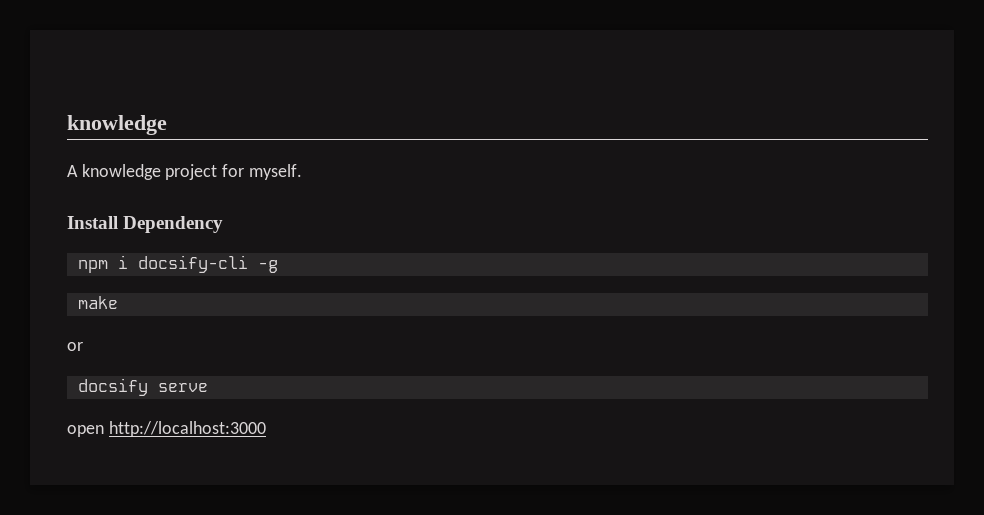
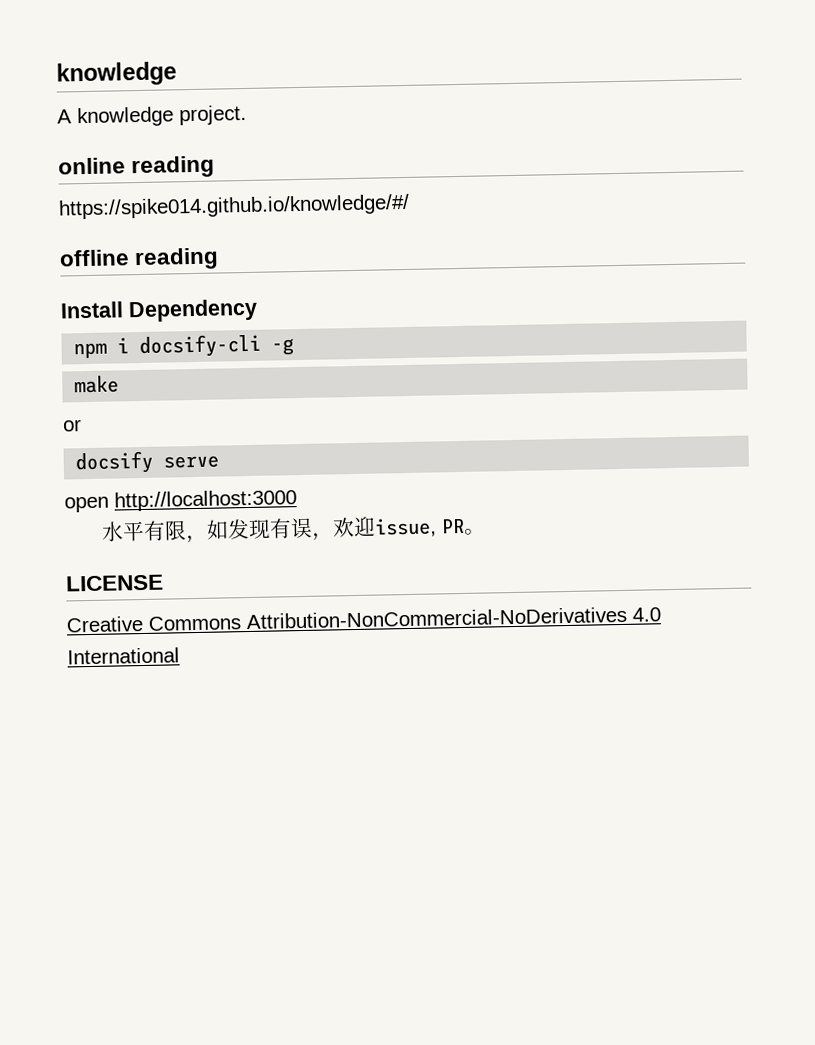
- A knowledge project for myself.
+ A knowledge project.
+ online reading
+ https://spike014.github.io/knowledge/#/
+ offline reading
+ 水平有限，如发现有误，欢迎issue, PR。
+ LICENSE
+ Creative Commons Attribution-NonCommercial-NoDerivatives 4.0 International

